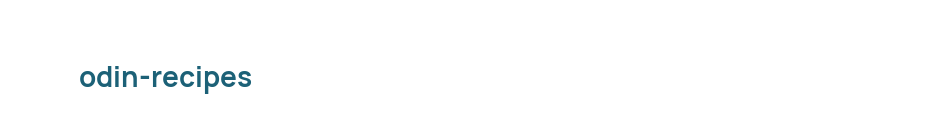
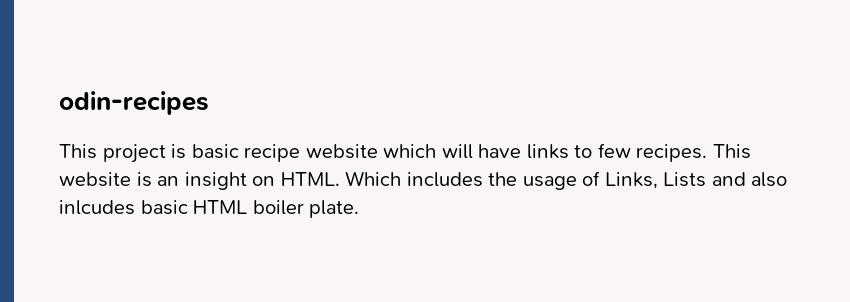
+ This project is basic recipe website which will have links to few recipes. This website is an insight on HTML. Which includes the usage of Links, Lists and also inlcudes basic HTML boiler plate.

